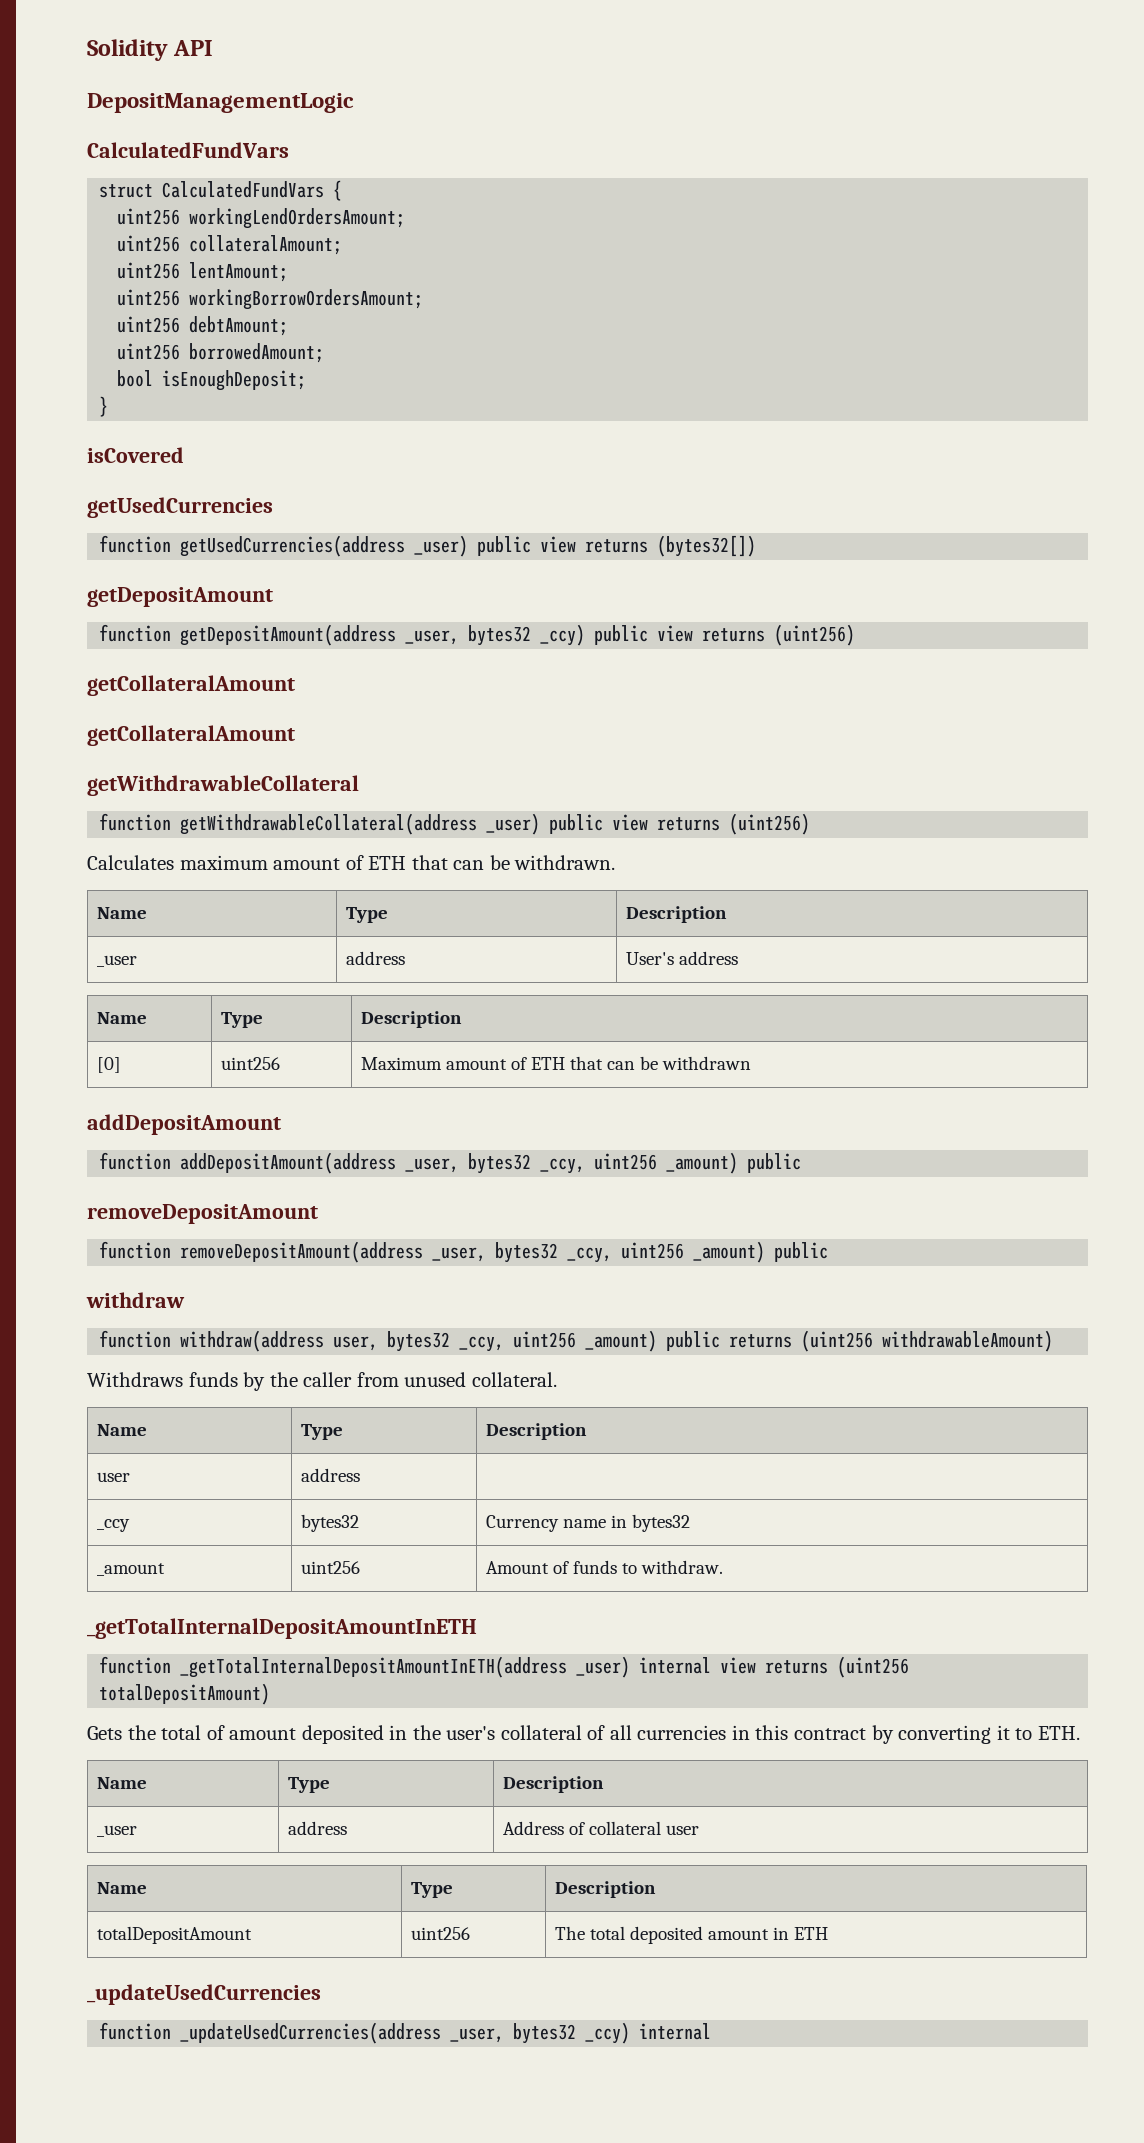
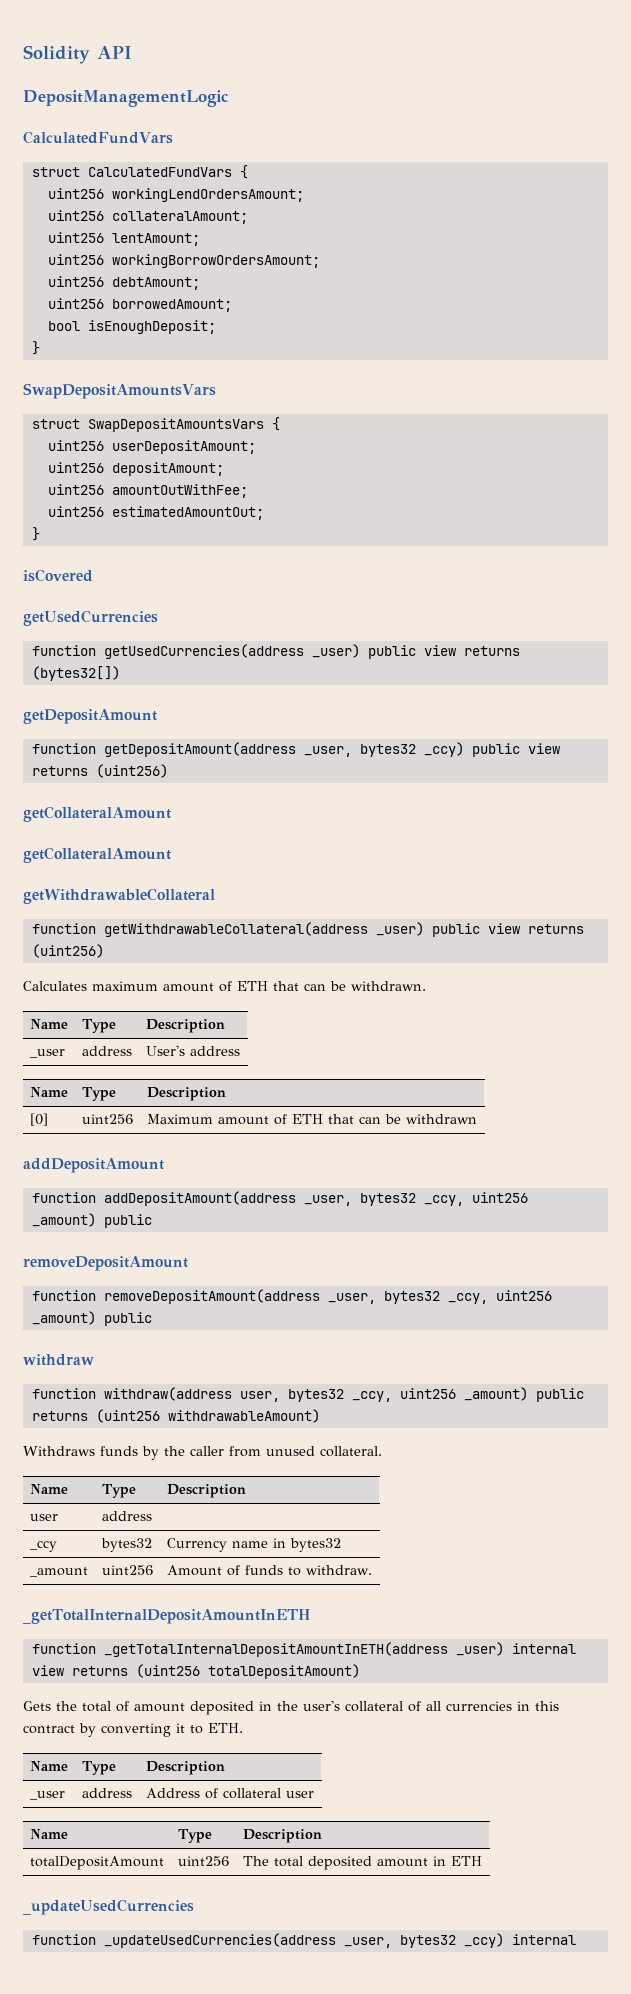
  bool isEnoughDeposit;
+ }
+ SwapDepositAmountsVars
+ struct SwapDepositAmountsVars {
+ uint256 userDepositAmount;
+ uint256 depositAmount;
+ uint256 amountOutWithFee;
+ uint256 estimatedAmountOut;

